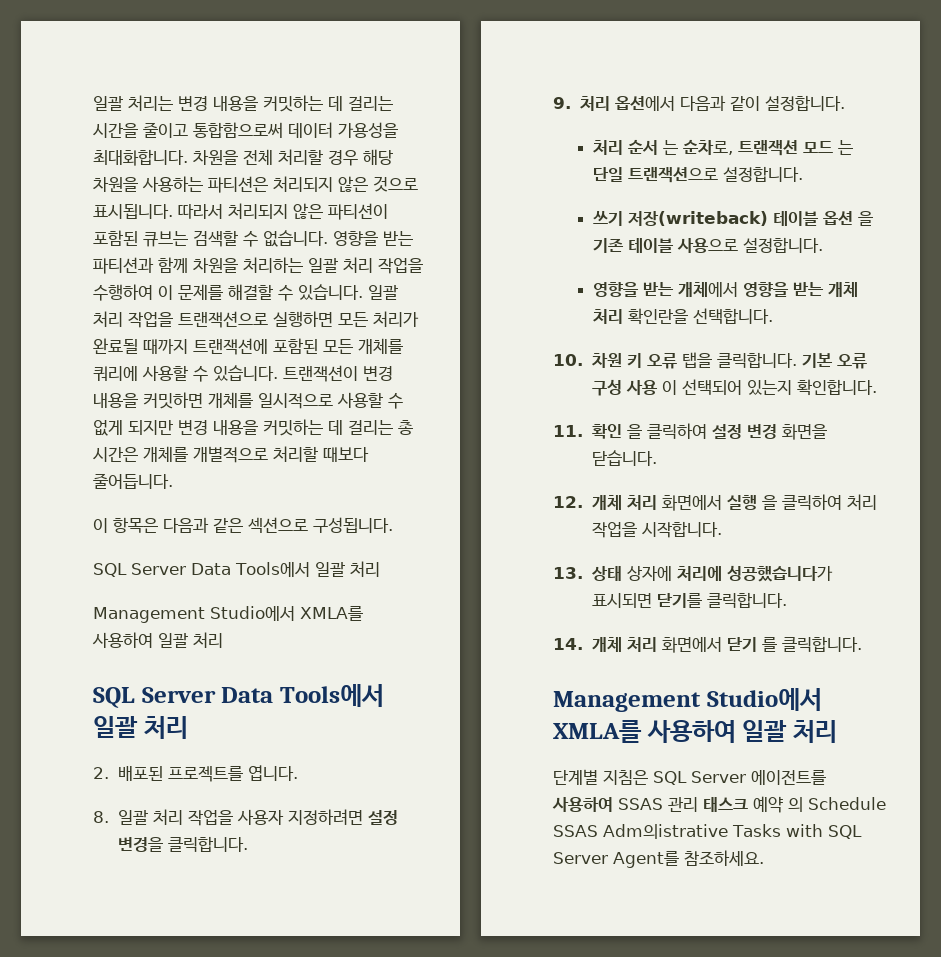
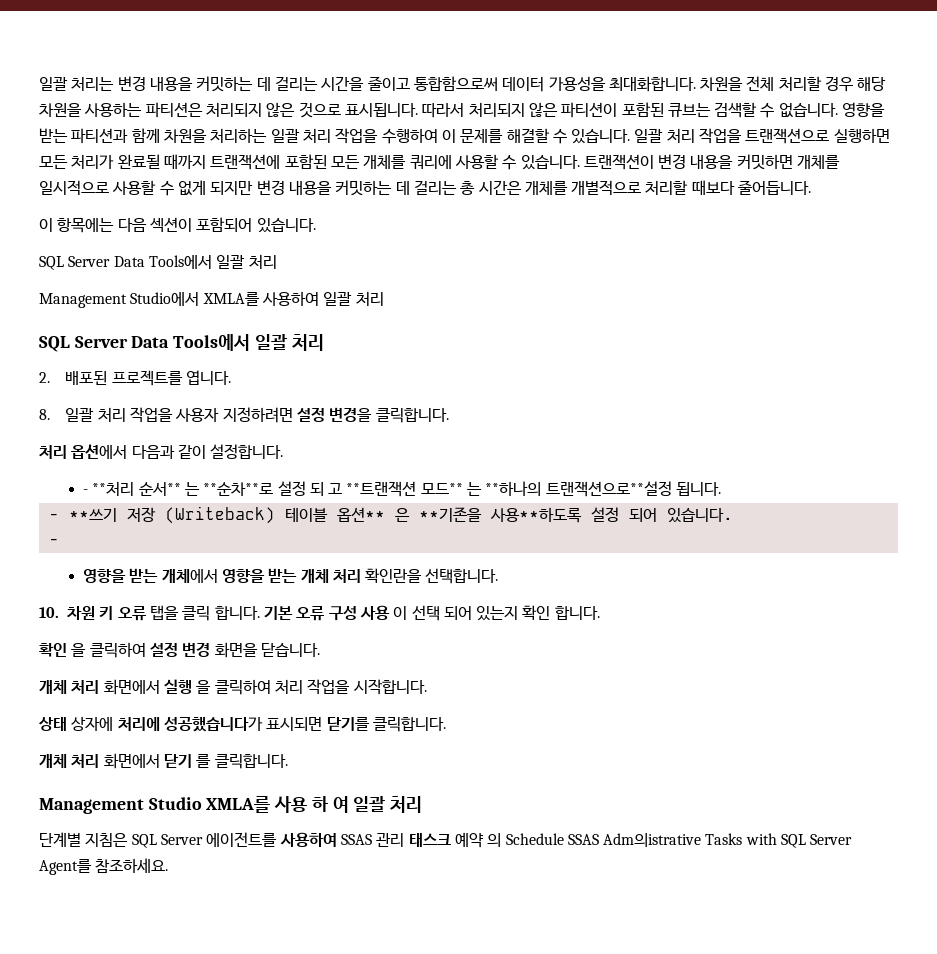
- 이 항목은 다음과 같은 섹션으로 구성됩니다.
+ 이 항목에는 다음 섹션이 포함되어 있습니다.
- 9. 처리 옵션에서 다음과 같이 설정합니다.
+ 처리 옵션에서 다음과 같이 설정합니다.
- 처리 순서 는 순차로, 트랜잭션 모드 는 단일 트랜잭션으로 설정합니다.
- 쓰기 저장(writeback) 테이블 옵션 을 기존 테이블 사용으로 설정합니다.
+ - **처리 순서** 는 **순차**로 설정 되 고 **트랜잭션 모드** 는 **하나의 트랜잭션으로**설정 됩니다.
+ - **쓰기 저장 (Writeback) 테이블 옵션** 은 **기존을 사용**하도록 설정 되어 있습니다.
+ -
- 10. 차원 키 오류 탭을 클릭합니다.
+ 10. 차원 키 오류 탭을 클릭 합니다.
- 기본 오류 구성 사용 이 선택되어 있는지 확인합니다.
- 11. 확인 을 클릭하여 설정 변경 화면을 닫습니다.
+ 기본 오류 구성 사용 이 선택 되어 있는지 확인 합니다.
+ 확인 을 클릭하여 설정 변경 화면을 닫습니다.
- 12. 개체 처리 화면에서 실행 을 클릭하여 처리 작업을 시작합니다.
+ 개체 처리 화면에서 실행 을 클릭하여 처리 작업을 시작합니다.
- 13. 상태 상자에 처리에 성공했습니다가 표시되면 닫기를 클릭합니다.
+ 상태 상자에 처리에 성공했습니다가 표시되면 닫기를 클릭합니다.
- 14. 개체 처리 화면에서 닫기 를 클릭합니다.
- Management Studio에서 XMLA를 사용하여 일괄 처리
+ 개체 처리 화면에서 닫기 를 클릭합니다.
+ Management Studio XMLA를 사용 하 여 일괄 처리

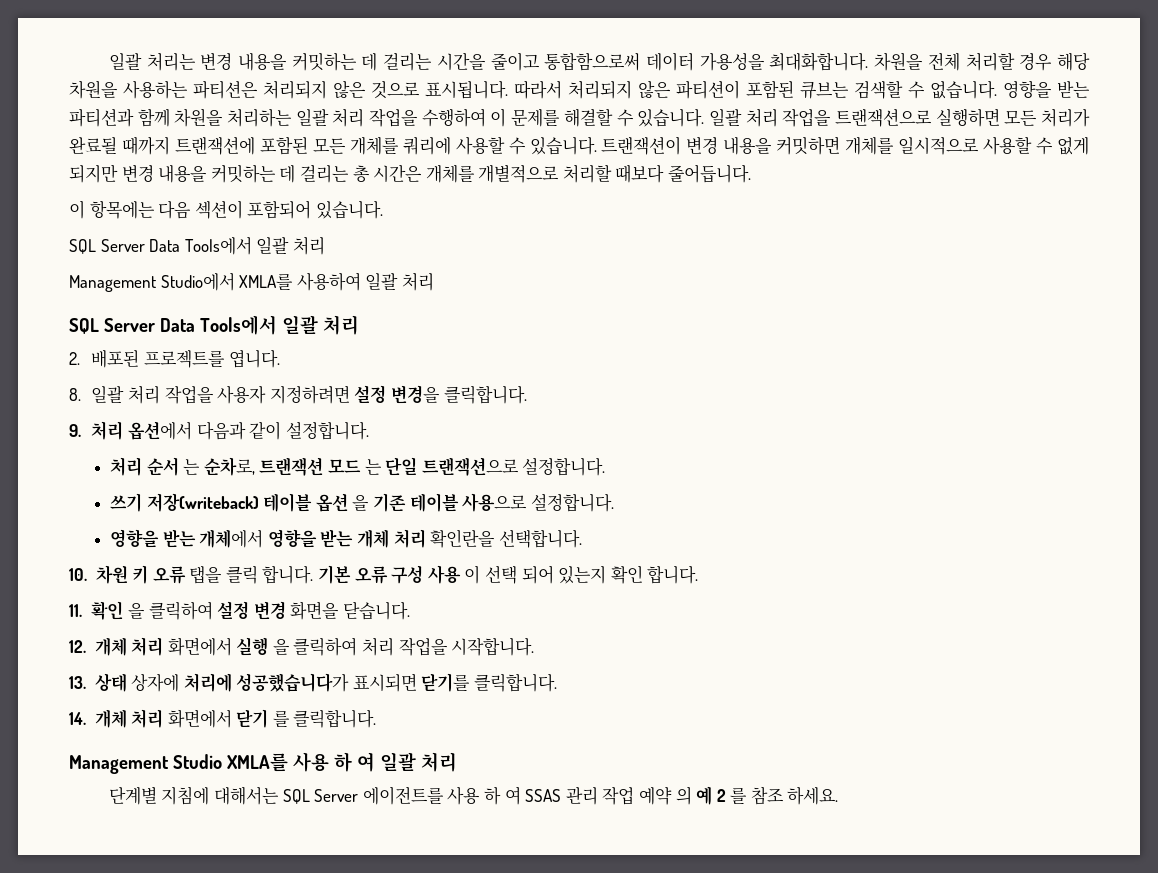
- 처리 옵션에서 다음과 같이 설정합니다.
+ 9. 처리 옵션에서 다음과 같이 설정합니다.
- - **처리 순서** 는 **순차**로 설정 되 고 **트랜잭션 모드** 는 **하나의 트랜잭션으로**설정 됩니다.
- - **쓰기 저장 (Writeback) 테이블 옵션** 은 **기존을 사용**하도록 설정 되어 있습니다.
- -
+ 처리 순서 는 순차로, 트랜잭션 모드 는 단일 트랜잭션으로 설정합니다.
+ 쓰기 저장(writeback) 테이블 옵션 을 기존 테이블 사용으로 설정합니다.
- 확인 을 클릭하여 설정 변경 화면을 닫습니다.
+ 11. 확인 을 클릭하여 설정 변경 화면을 닫습니다.
- 개체 처리 화면에서 실행 을 클릭하여 처리 작업을 시작합니다.
+ 12. 개체 처리 화면에서 실행 을 클릭하여 처리 작업을 시작합니다.
- 상태 상자에 처리에 성공했습니다가 표시되면 닫기를 클릭합니다.
+ 13. 상태 상자에 처리에 성공했습니다가 표시되면 닫기를 클릭합니다.
- 개체 처리 화면에서 닫기 를 클릭합니다.
+ 14. 개체 처리 화면에서 닫기 를 클릭합니다.
- 단계별 지침은 SQL Server 에이전트를 사용하여 SSAS 관리 태스크 예약 의 Schedule SSAS Adm의istrative Tasks with SQL Server Agent를 참조하세요.
+ 단계별 지침에 대해서는 SQL Server 에이전트를 사용 하 여 SSAS 관리 작업 예약 의 예 2 를 참조 하세요.

